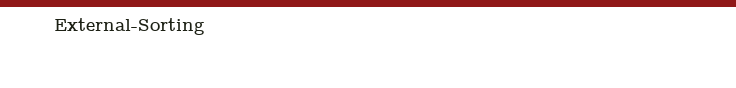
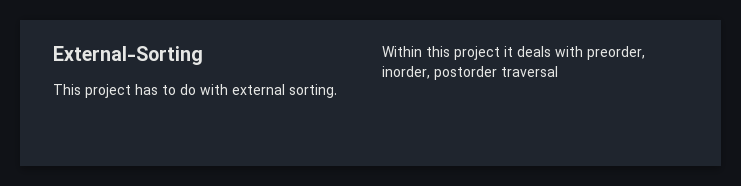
+ This project has to do with external sorting. Within this project it deals with preorder, inorder, postorder traversal

